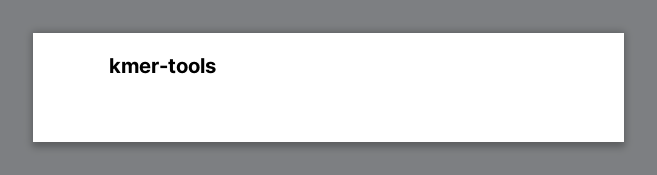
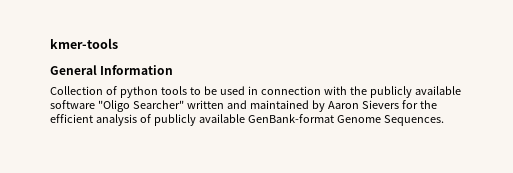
+ General Information
+ Collection of python tools to be used in connection with the publicly available software "Oligo Searcher" written and maintained by Aaron Sievers for the efficient analysis of publicly available GenBank-format Genome Sequences.

